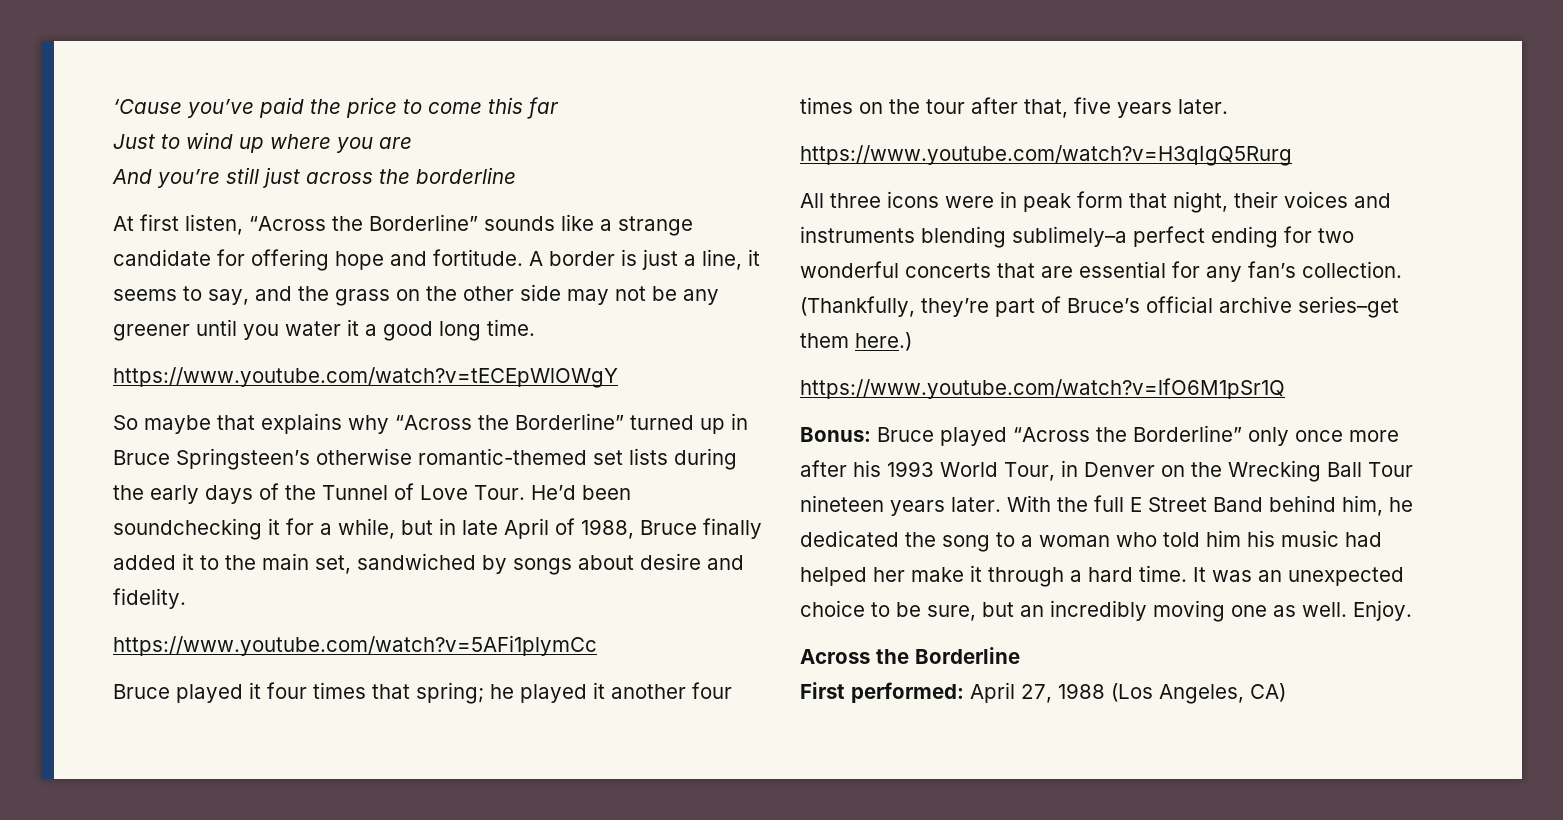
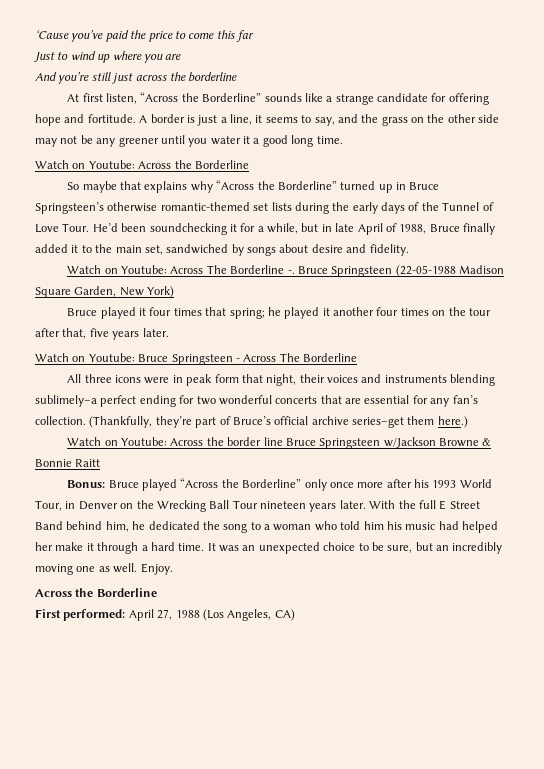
- https://www.youtube.com/watch?v=tECEpWlOWgY
+ Watch on Youtube: Across the Borderline
- https://www.youtube.com/watch?v=5AFi1plymCc
+ Watch on Youtube: Across The Borderline -. Bruce Springsteen (22-05-1988 Madison Square Garden, New York)
- https://www.youtube.com/watch?v=H3qIgQ5Rurg
+ Watch on Youtube: Bruce Springsteen - Across The Borderline
- https://www.youtube.com/watch?v=lfO6M1pSr1Q
+ Watch on Youtube: Across the border line Bruce Springsteen w/Jackson Browne & Bonnie Raitt

